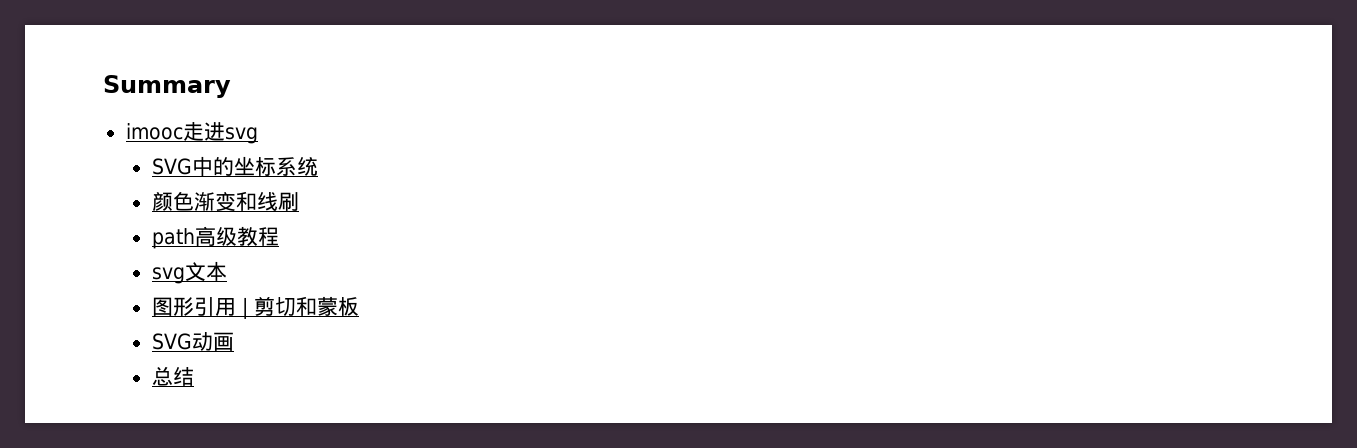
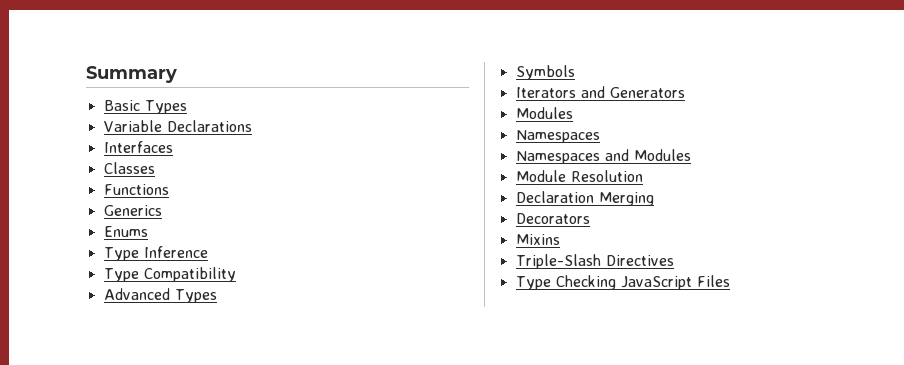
- imooc走进svg
- SVG中的坐标系统
- 颜色渐变和线刷
- path高级教程
- svg文本
- 图形引用 | 剪切和蒙板
- SVG动画
- 总结
+ Basic Types
+ Variable Declarations
+ Interfaces
+ Classes
+ Functions
+ Generics
+ Enums
+ Type Inference
+ Type Compatibility
+ Advanced Types
+ Symbols
+ Iterators and Generators
+ Modules
+ Namespaces
+ Namespaces and Modules
+ Module Resolution
+ Declaration Merging
+ Decorators
+ Mixins
+ Triple-Slash Directives
+ Type Checking JavaScript Files

